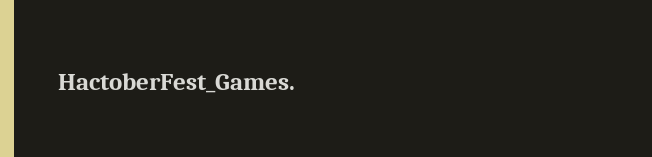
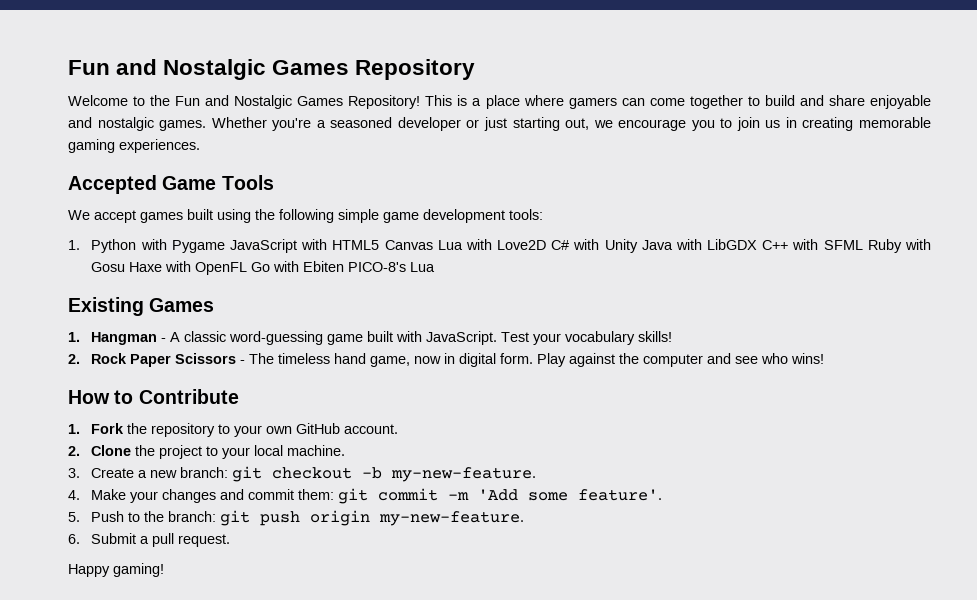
- HactoberFest_Games.
+ Fun and Nostalgic Games Repository
+ Welcome to the Fun and Nostalgic Games Repository! This is a place where gamers can come together to build and share enjoyable and nostalgic games. Whether you're a seasoned developer or just starting out, we encourage you to join us in creating memorable gaming experiences.
+ Accepted Game Tools
+ We accept games built using the following simple game development tools:
+ 1. Python with Pygame JavaScript with HTML5 Canvas Lua with Love2D C# with Unity Java with LibGDX C++ with SFML Ruby with Gosu Haxe with OpenFL Go with Ebiten PICO-8's Lua
+ Existing Games
+ 1. Hangman - A classic word-guessing game built with JavaScript. Test your vocabulary skills!
+ 2. Rock Paper Scissors - The timeless hand game, now in digital form. Play against the computer and see who wins!
+ How to Contribute
+ 1. Fork the repository to your own GitHub account.
+ 2. Clone the project to your local machine.
+ 3. Create a new branch: git checkout -b my-new-feature.
+ 4. Make your changes and commit them: git commit -m 'Add some feature'.
+ 5. Push to the branch: git push origin my-new-feature.
+ 6. Submit a pull request.
+ Happy gaming!

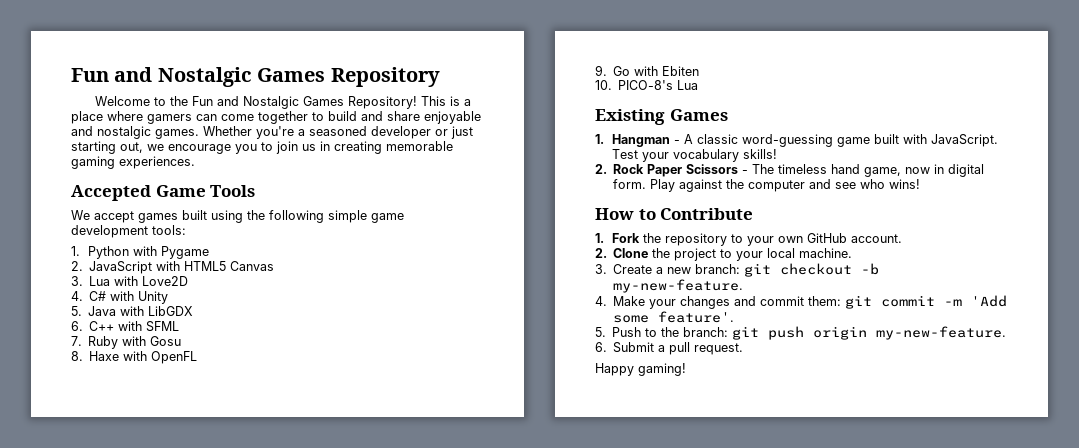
- 1. Python with Pygame JavaScript with HTML5 Canvas Lua with Love2D C# with Unity Java with LibGDX C++ with SFML Ruby with Gosu Haxe with OpenFL Go with Ebiten PICO-8's Lua
+ 1. Python with Pygame
+ 2. JavaScript with HTML5 Canvas
+ 3. Lua with Love2D
+ 4. C# with Unity
+ 5. Java with LibGDX
+ 6. C++ with SFML
+ 7. Ruby with Gosu
+ 8. Haxe with OpenFL
+ 9. Go with Ebiten
+ 10. PICO-8's Lua

